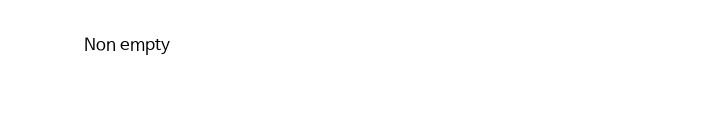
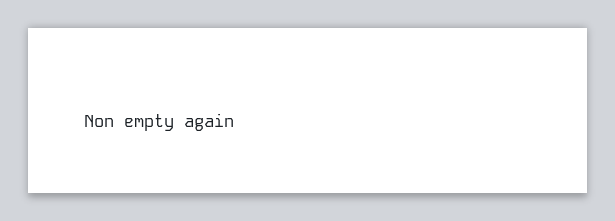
- Non empty
+ Non empty again

